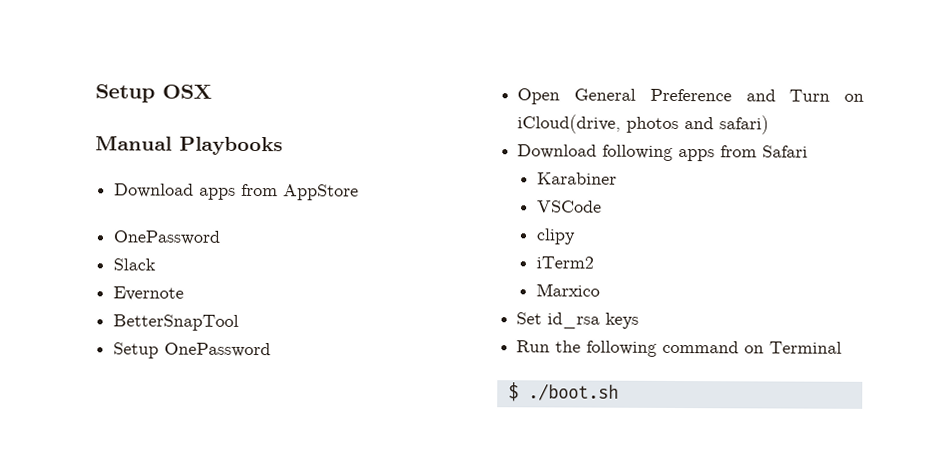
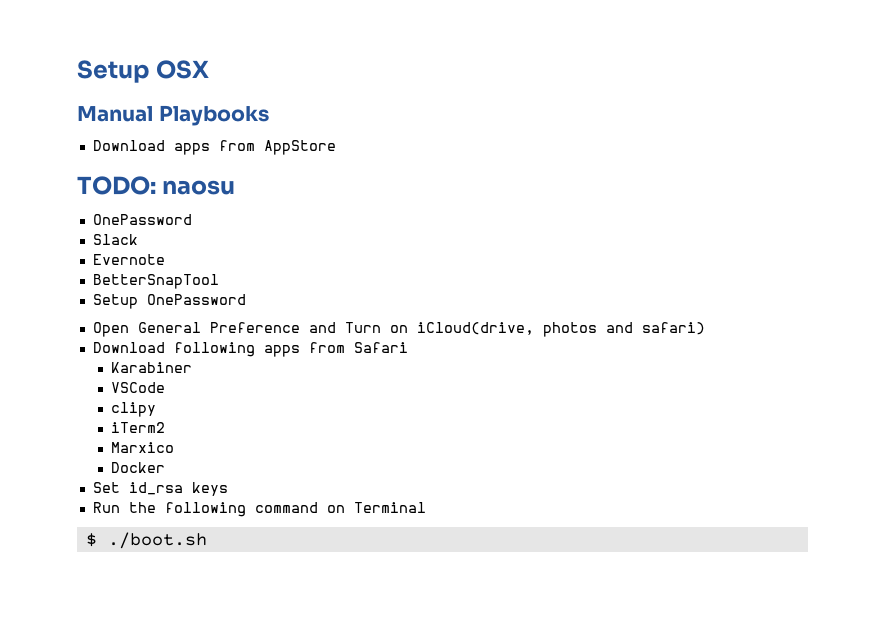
+ TODO: naosu
+ Docker

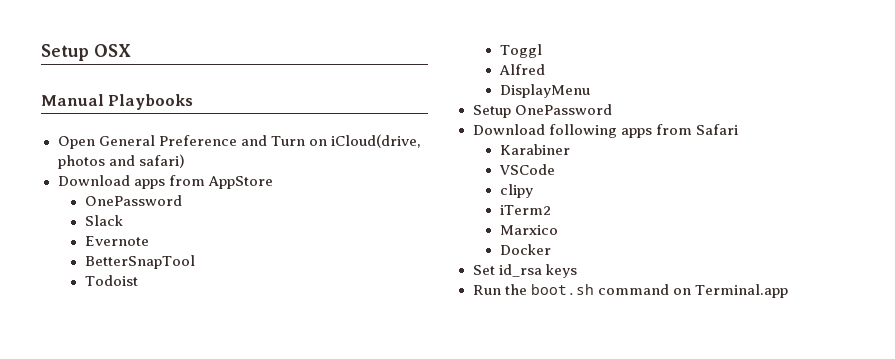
- Download apps from AppStore
- TODO: naosu
- OnePassword
- Slack
- Evernote
- BetterSnapTool
- Setup OnePassword
+ Download apps from AppStore
+ OnePassword
+ Slack
+ Evernote
+ BetterSnapTool
+ Todoist
+ Toggl
+ Alfred
+ DisplayMenu
+ Setup OnePassword
- Run the following command on Terminal
- $ ./boot.sh
+ Run the boot.sh command on Terminal.app

